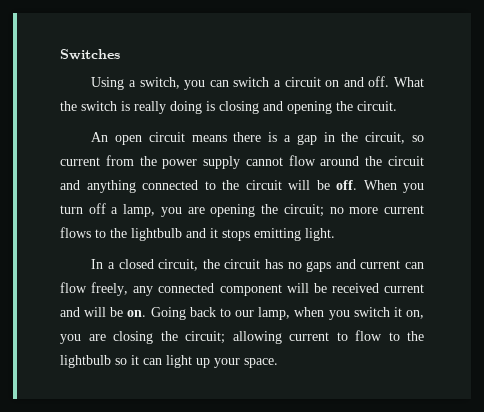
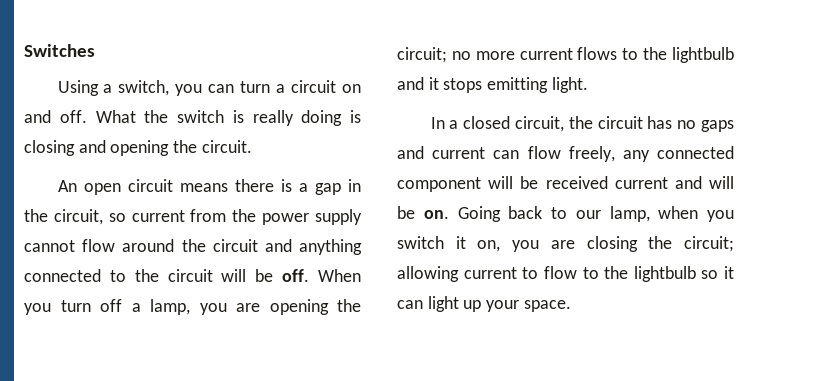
- Using a switch, you can switch a circuit on and off.
+ Using a switch, you can turn a circuit on and off.

